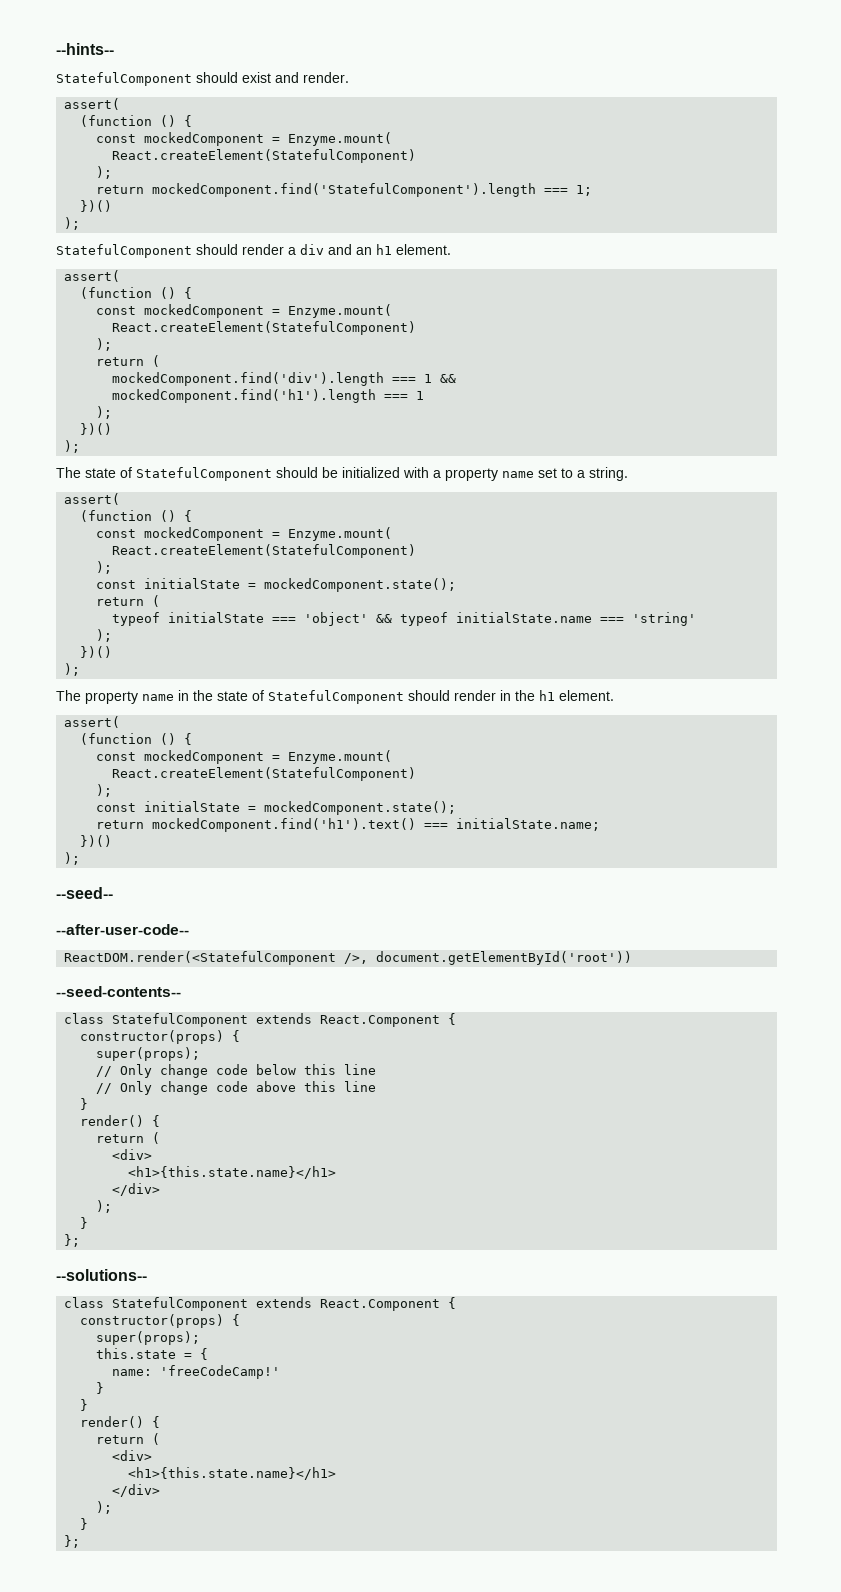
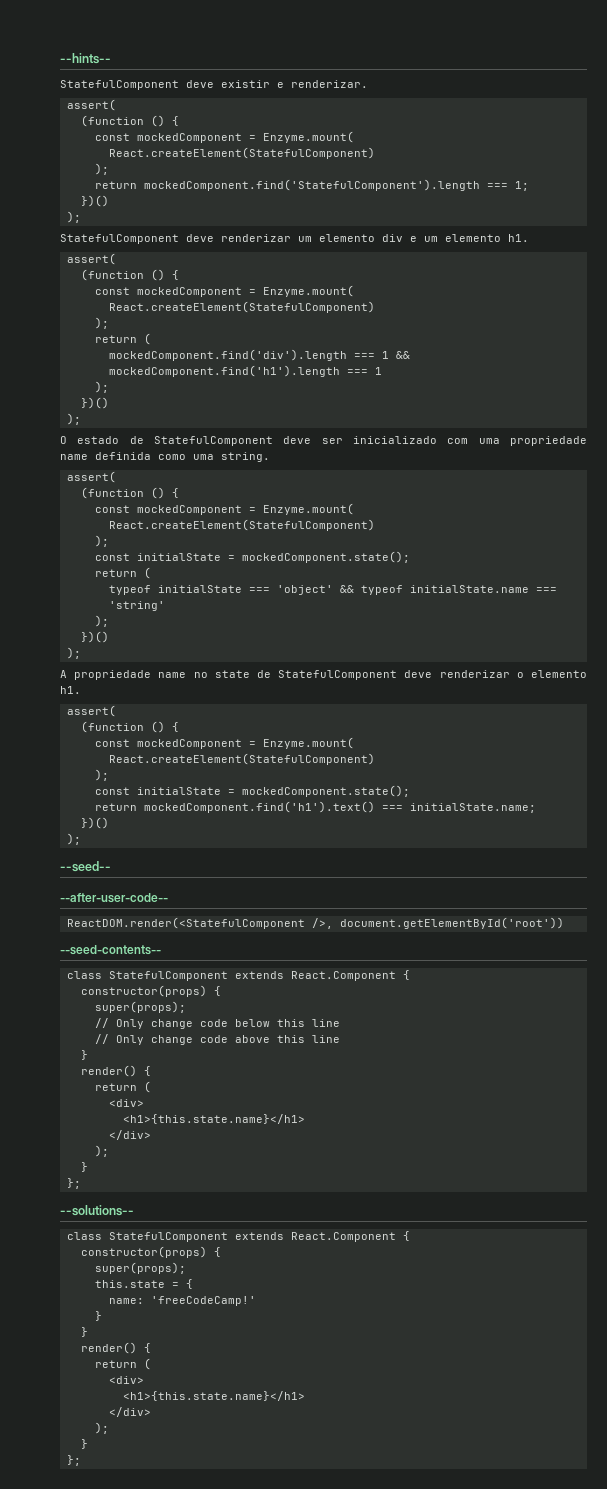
- StatefulComponent should exist and render.
+ StatefulComponent deve existir e renderizar.
- StatefulComponent should render a div and an h1 element.
+ StatefulComponent deve renderizar um elemento div e um elemento h1.
- The state of StatefulComponent should be initialized with a property name set to a string.
+ O estado de StatefulComponent deve ser inicializado com uma propriedade name definida como uma string.
- The property name in the state of StatefulComponent should render in the h1 element.
+ A propriedade name no state de StatefulComponent deve renderizar o elemento h1.

